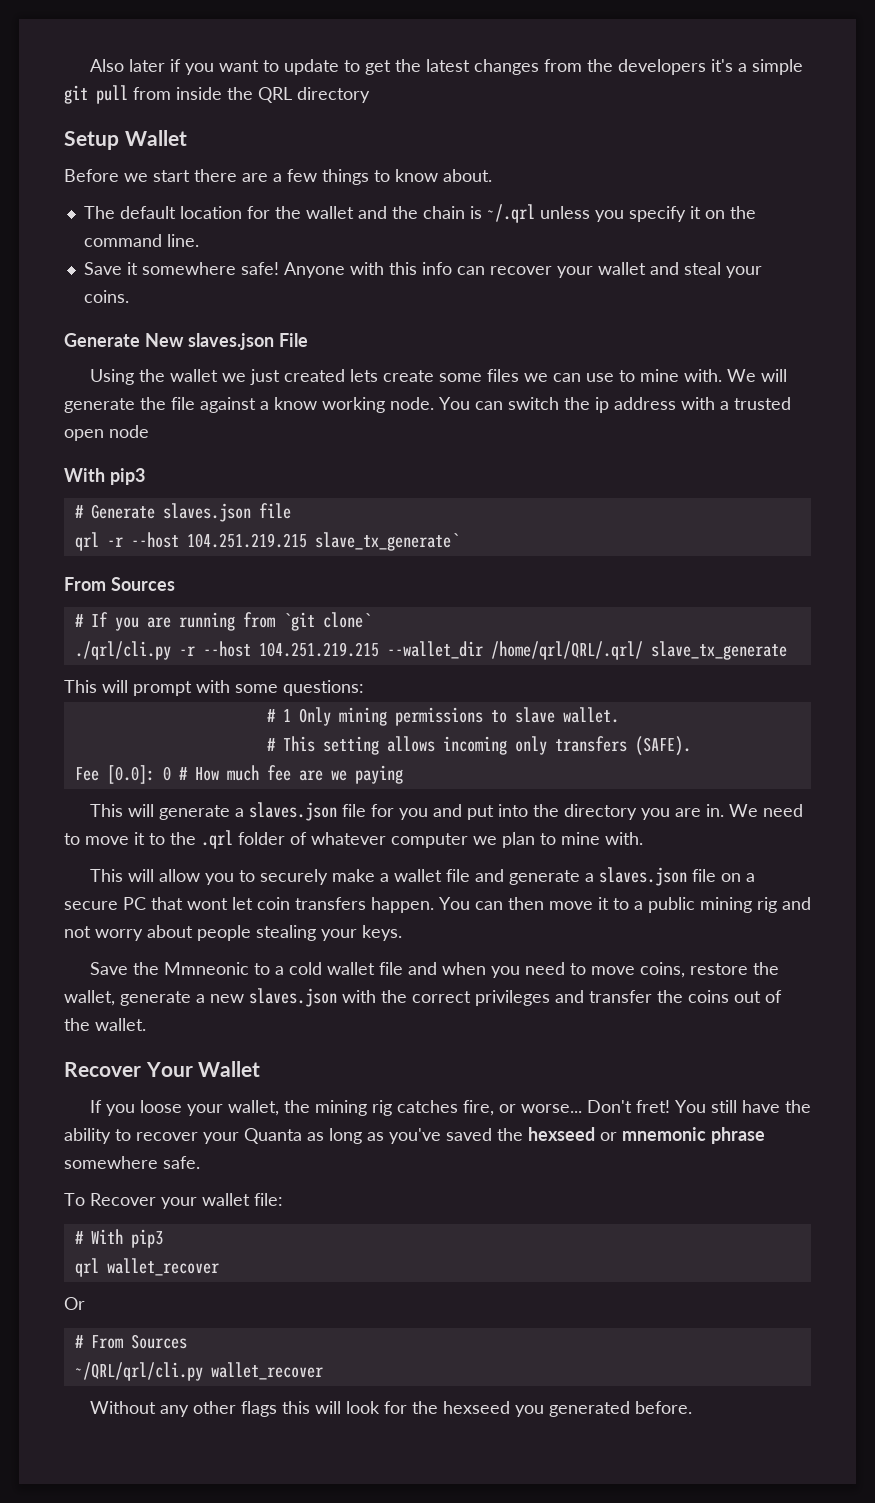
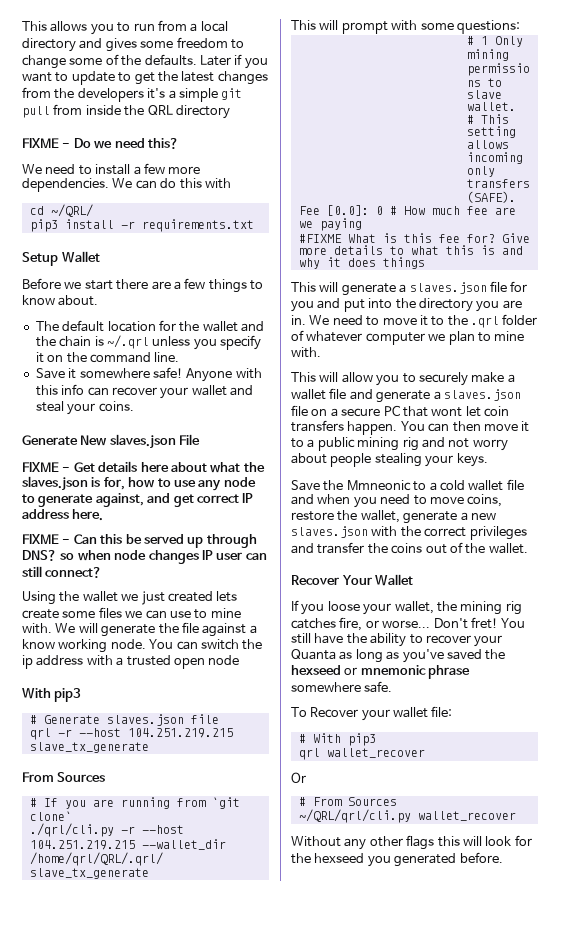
- Also later if you want to update to get the latest changes from the developers it's a simple git pull from inside the QRL directory
+ This allows you to run from a local directory and gives some freedom to change some of the defaults. Later if you want to update to get the latest changes from the developers it's a simple git pull from inside the QRL directory
+ FIXME - Do we need this?
+ We need to install a few more dependencies. We can do this with
+ cd ~/QRL/
+ pip3 install -r requirements.txt
+ FIXME - Get details here about what the slaves.json is for, how to use any node to generate against, and get correct IP address here.
+ FIXME - Can this be served up through DNS? so when node changes IP user can still connect?
- qrl -r --host 104.251.219.215 slave_tx_generate`
+ qrl -r --host 104.251.219.215 slave_tx_generate
+ #FIXME What is this fee for? Give more details to what this is and why it does things

